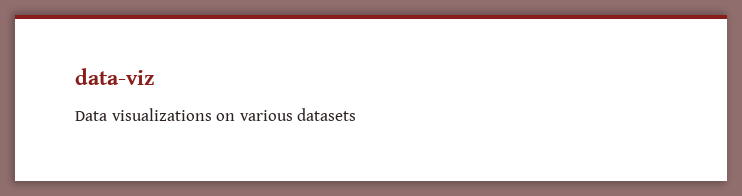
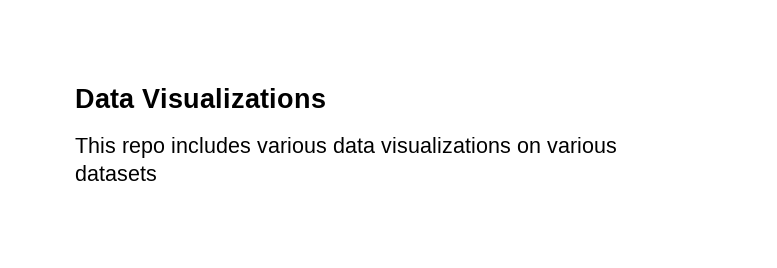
- data-viz
- Data visualizations on various datasets
+ Data Visualizations
+ This repo includes various data visualizations on various datasets

